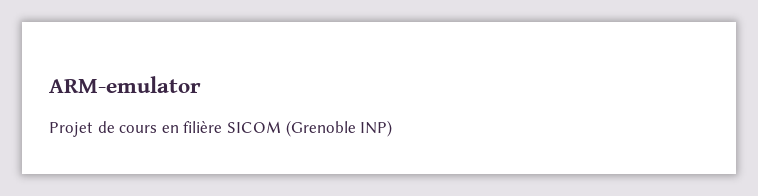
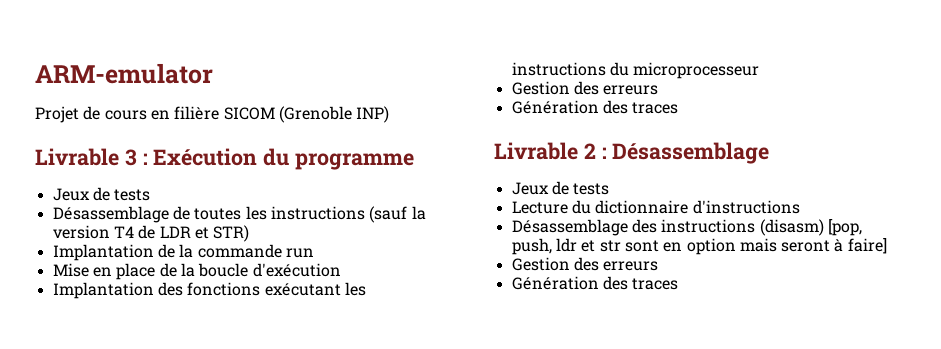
+ Livrable 3 : Exécution du programme
+ Jeux de tests
+ Désassemblage de toutes les instructions (sauf la version T4 de LDR et STR)
+ Implantation de la commande run
+ Mise en place de la boucle d'exécution
+ Implantation des fonctions exécutant les instructions du microprocesseur
+ Gestion des erreurs
+ Génération des traces
+ Livrable 2 : Désassemblage
+ Jeux de tests
+ Lecture du dictionnaire d'instructions
+ Désassemblage des instructions (disasm) [pop, push, ldr et str sont en option mais seront à faire]
+ Gestion des erreurs
+ Génération des traces

